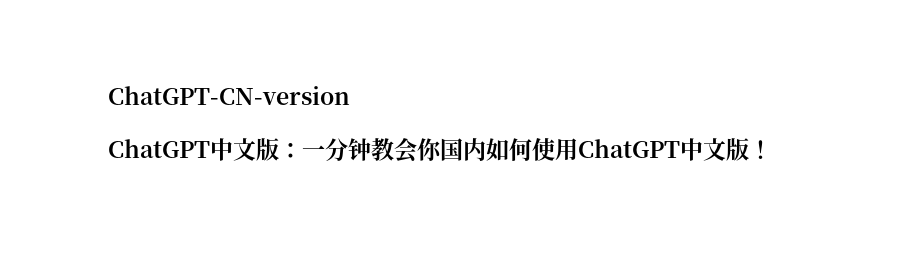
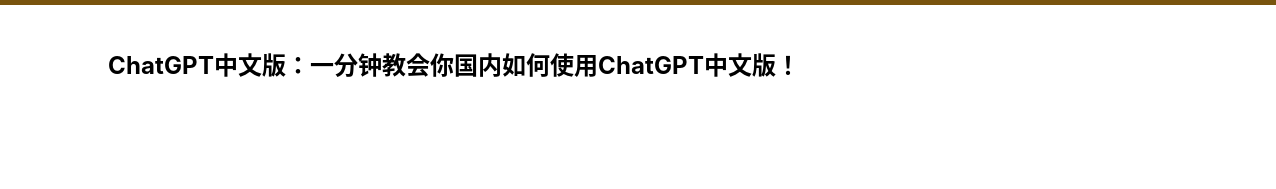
- ChatGPT-CN-version

